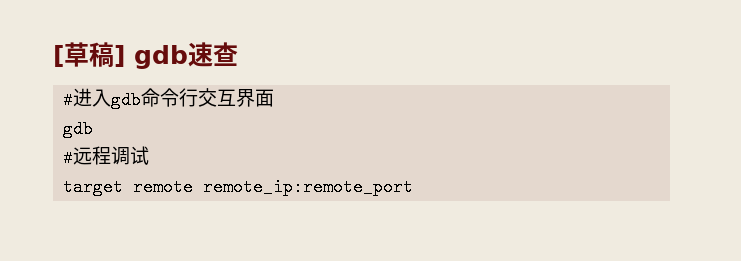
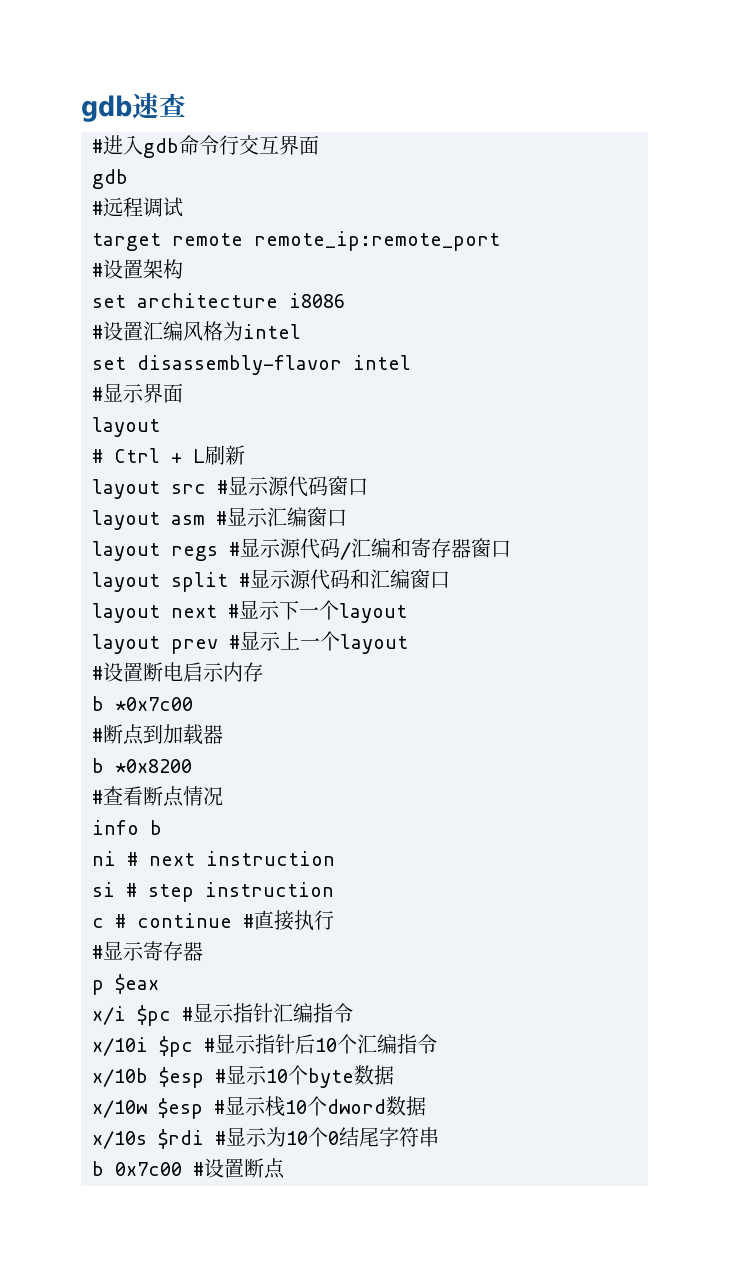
- [草稿] gdb速查
+ gdb速查
+ #设置架构
+ set architecture i8086
+ #设置汇编风格为intel
+ set disassembly-flavor intel
+ #显示界面
+ layout
+ # Ctrl + L刷新
+ layout src #显示源代码窗口
+ layout asm #显示汇编窗口
+ layout regs #显示源代码/汇编和寄存器窗口
+ layout split #显示源代码和汇编窗口
+ layout next #显示下一个layout
+ layout prev #显示上一个layout
+ #设置断电启示内存
+ b *0x7c00
+ #断点到加载器
+ b *0x8200
+ #查看断点情况
+ info b
+ ni # next instruction
+ si # step instruction
+ c # continue #直接执行
+ #显示寄存器
+ p $eax
+ x/i $pc #显示指针汇编指令
+ x/10i $pc #显示指针后10个汇编指令
+ x/10b $esp #显示10个byte数据
+ x/10w $esp #显示栈10个dword数据
+ x/10s $rdi #显示为10个0结尾字符串
+ b 0x7c00 #设置断点

